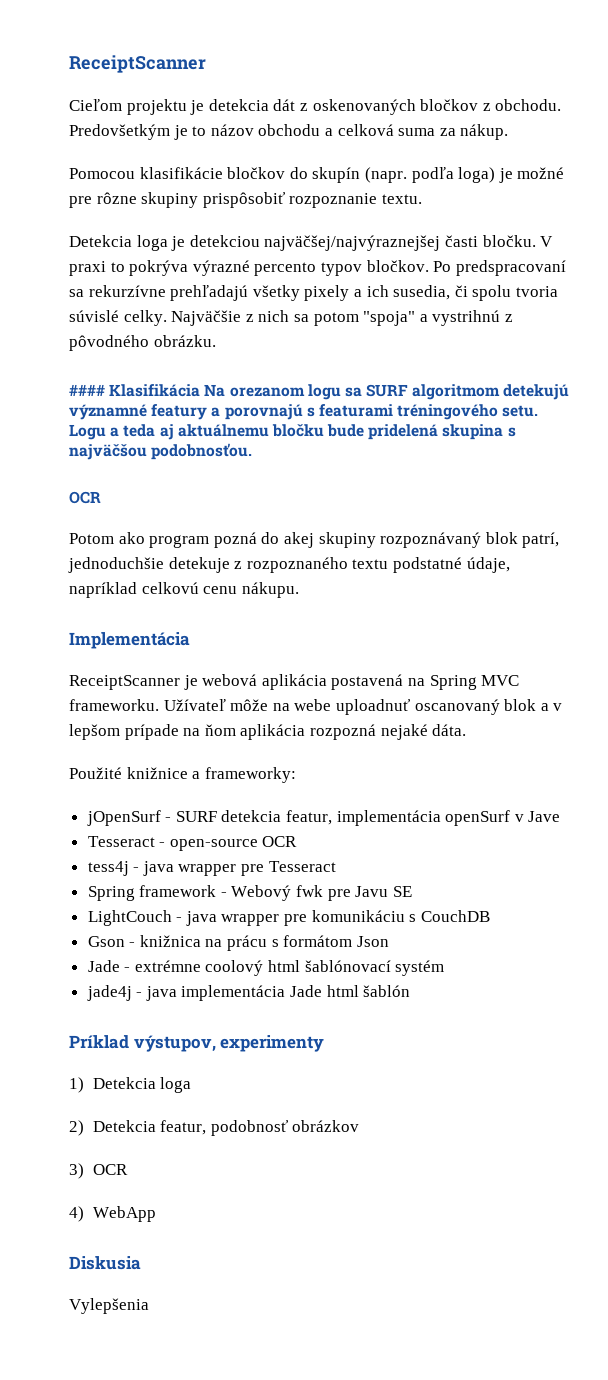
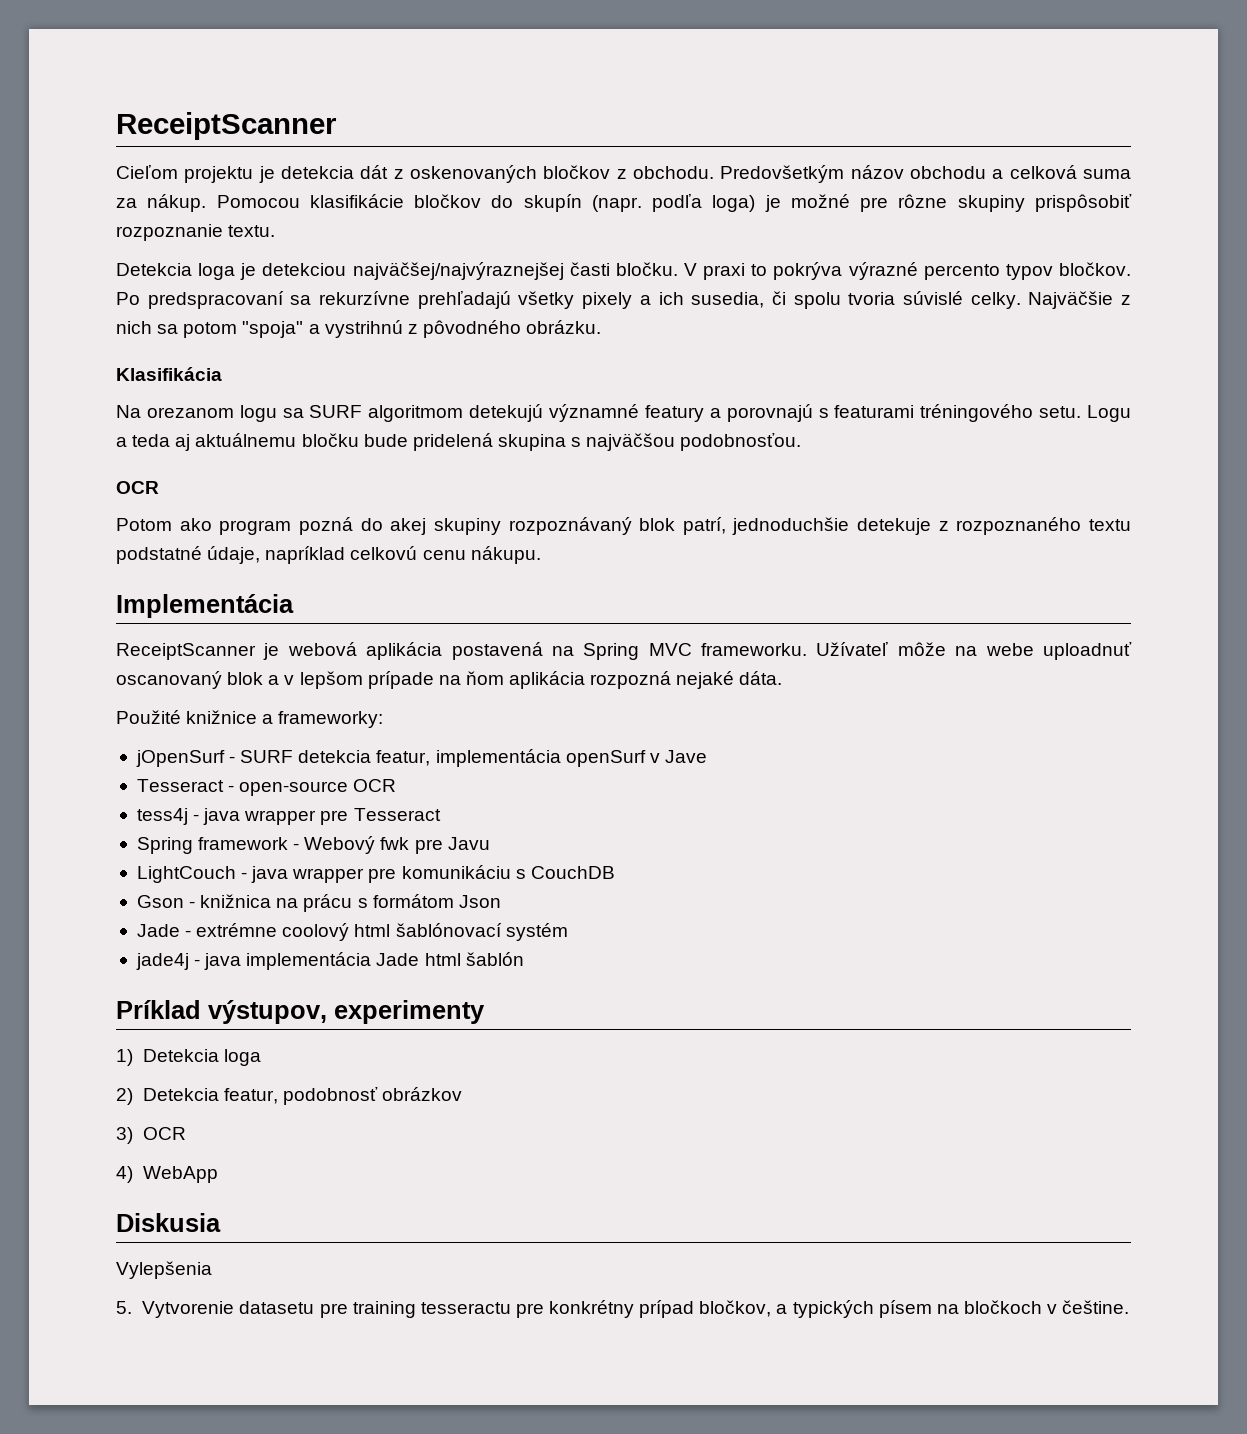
- Predovšetkým je to názov obchodu a celková suma za nákup.
- Pomocou klasifikácie bločkov do skupín (napr. podľa loga) je možné pre rôzne skupiny prispôsobiť rozpoznanie textu.
+ Predovšetkým názov obchodu a celková suma za nákup. Pomocou klasifikácie bločkov do skupín (napr. podľa loga) je možné pre rôzne skupiny prispôsobiť rozpoznanie textu.
- #### Klasifikácia Na orezanom logu sa SURF algoritmom detekujú významné featury a porovnajú s featurami tréningového setu.
+ Klasifikácia
+ Na orezanom logu sa SURF algoritmom detekujú významné featury a porovnajú s featurami tréningového setu.
- Spring framework - Webový fwk pre Javu SE
+ Spring framework - Webový fwk pre Javu
+ 5. Vytvorenie datasetu pre training tesseractu pre konkrétny prípad bločkov, a typických písem na bločkoch v češtine.

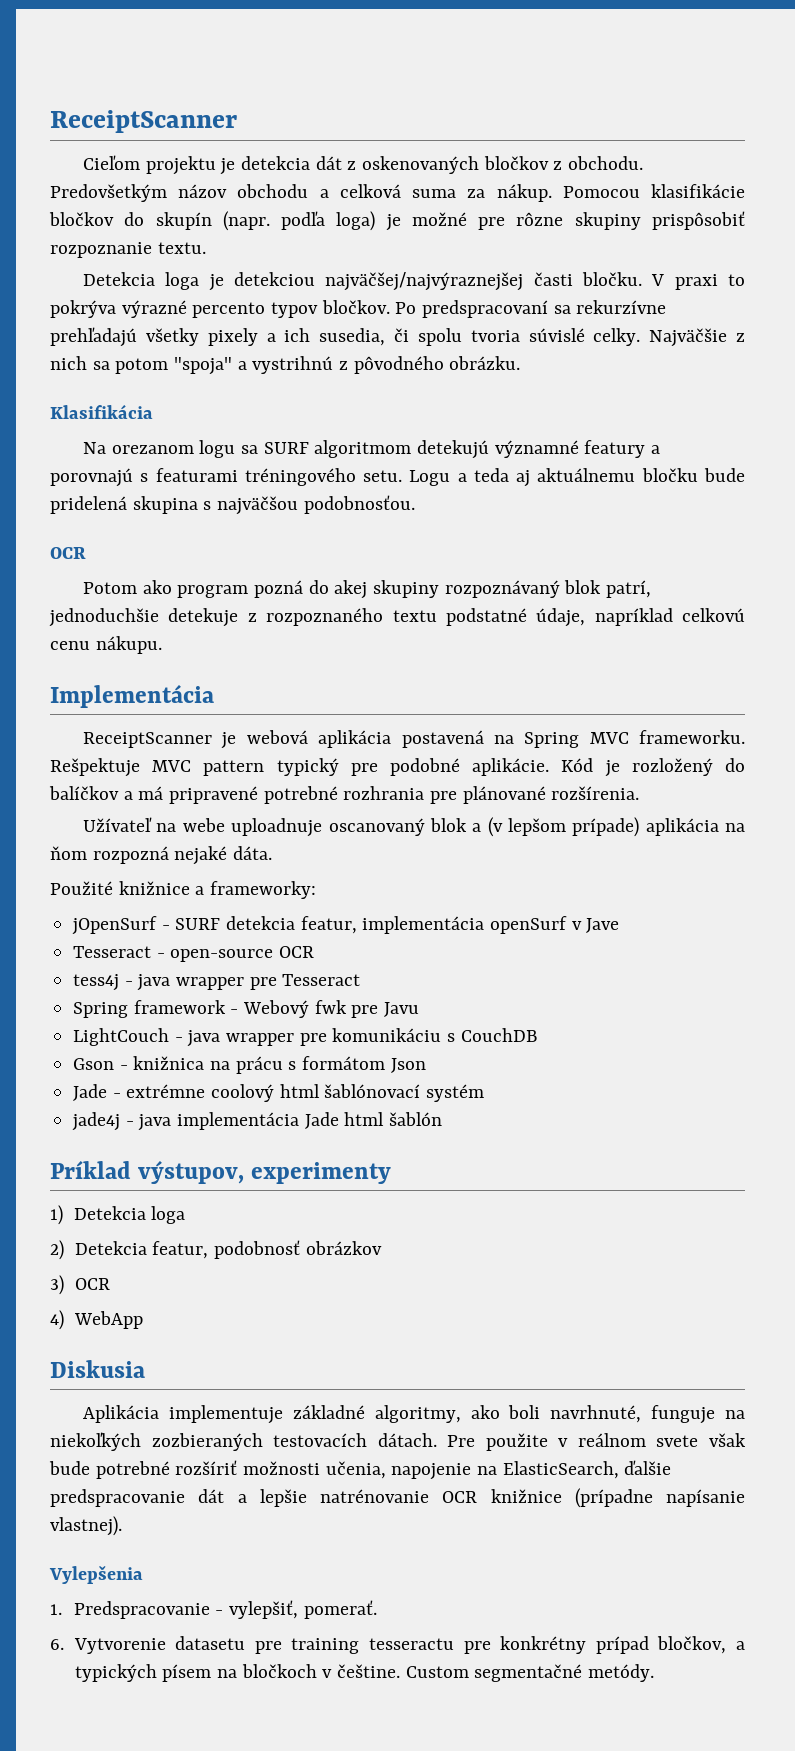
- Užívateľ môže na webe uploadnuť oscanovaný blok a v lepšom prípade na ňom aplikácia rozpozná nejaké dáta.
+ Rešpektuje MVC pattern typický pre podobné aplikácie. Kód je rozložený do balíčkov a má pripravené potrebné rozhrania pre plánované rozšírenia.
+ Užívateľ na webe uploadnuje oscanovaný blok a (v lepšom prípade) aplikácia na ňom rozpozná nejaké dáta.
+ Aplikácia implementuje základné algoritmy, ako boli navrhnuté, funguje na niekoľkých zozbieraných testovacích dátach. Pre použite v reálnom svete však bude potrebné rozšíriť možnosti učenia, napojenie na ElasticSearch, ďalšie predspracovanie dát a lepšie natrénovanie OCR knižnice (prípadne napísanie vlastnej).
  Vylepšenia
- 5. Vytvorenie datasetu pre training tesseractu pre konkrétny prípad bločkov, a typických písem na bločkoch v češtine.
+ 1. Predspracovanie - vylepšiť, pomerať.
+ 6. Vytvorenie datasetu pre training tesseractu pre konkrétny prípad bločkov, a typických písem na bločkoch v češtine.
+ Custom segmentačné metódy.

